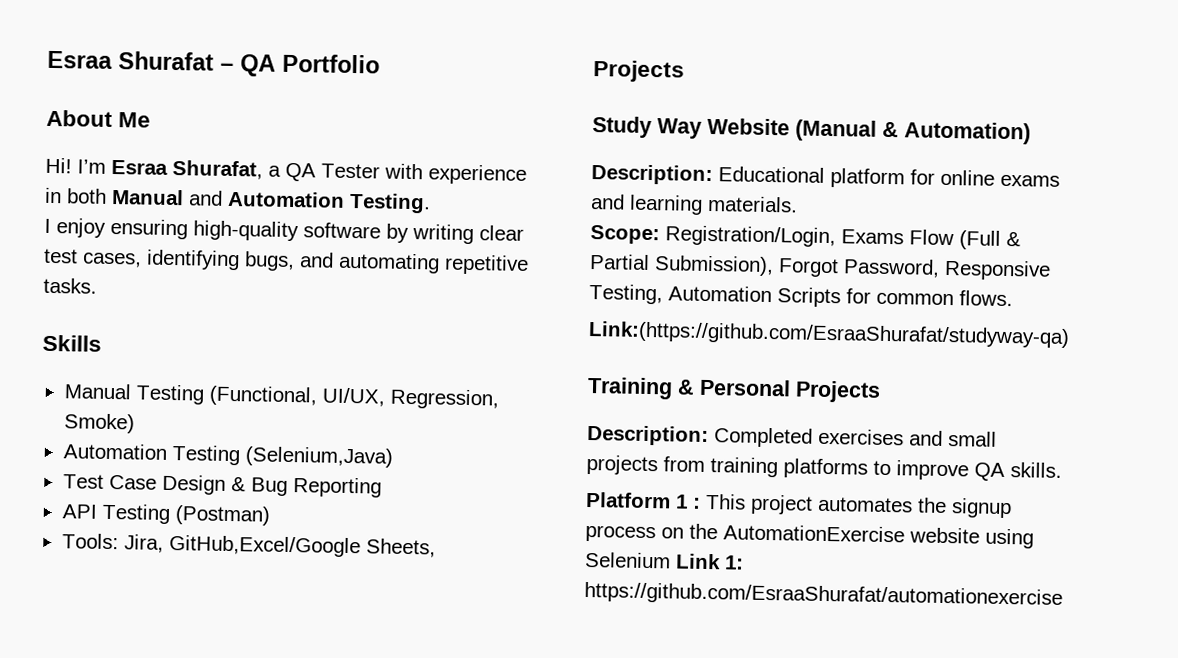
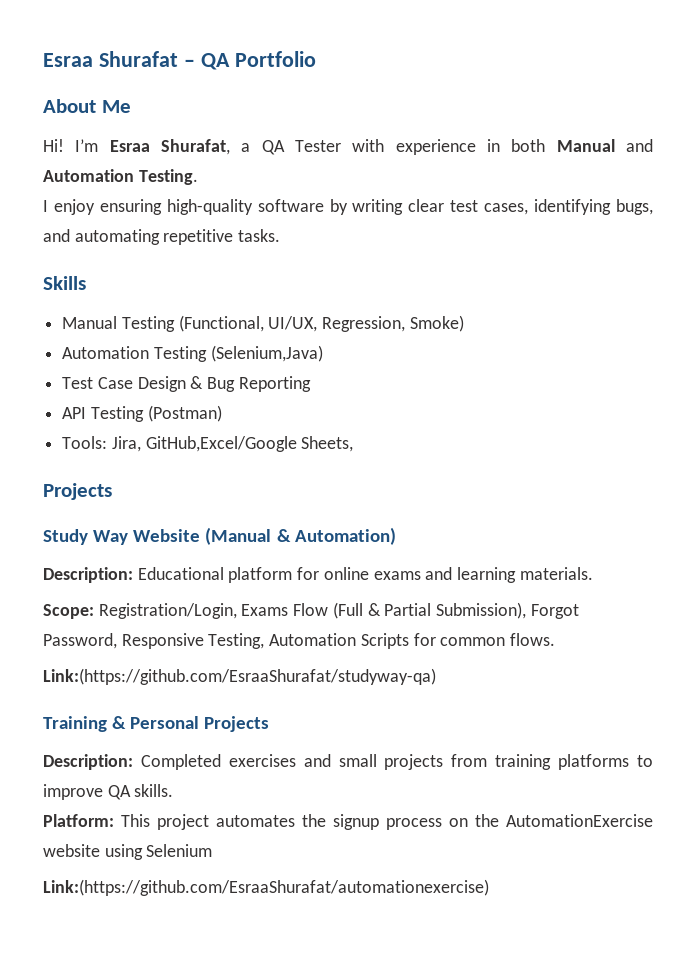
- Platform 1 : This project automates the signup process on the AutomationExercise website using Selenium Link 1: https://github.com/EsraaShurafat/automationexercise
+ Platform: This project automates the signup process on the AutomationExercise website using Selenium
+ Link:(https://github.com/EsraaShurafat/automationexercise)

